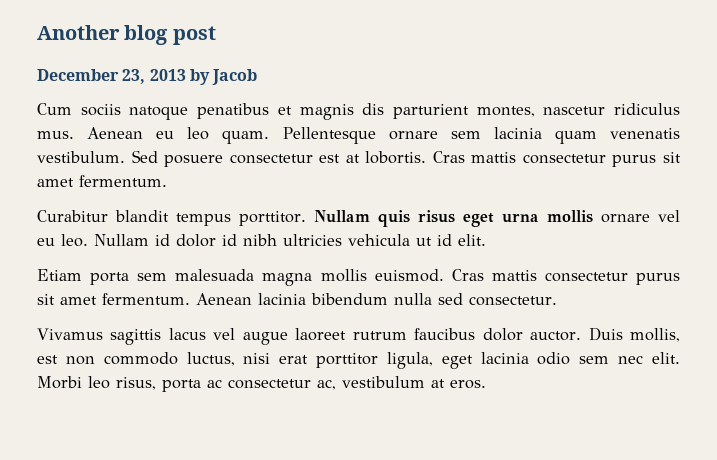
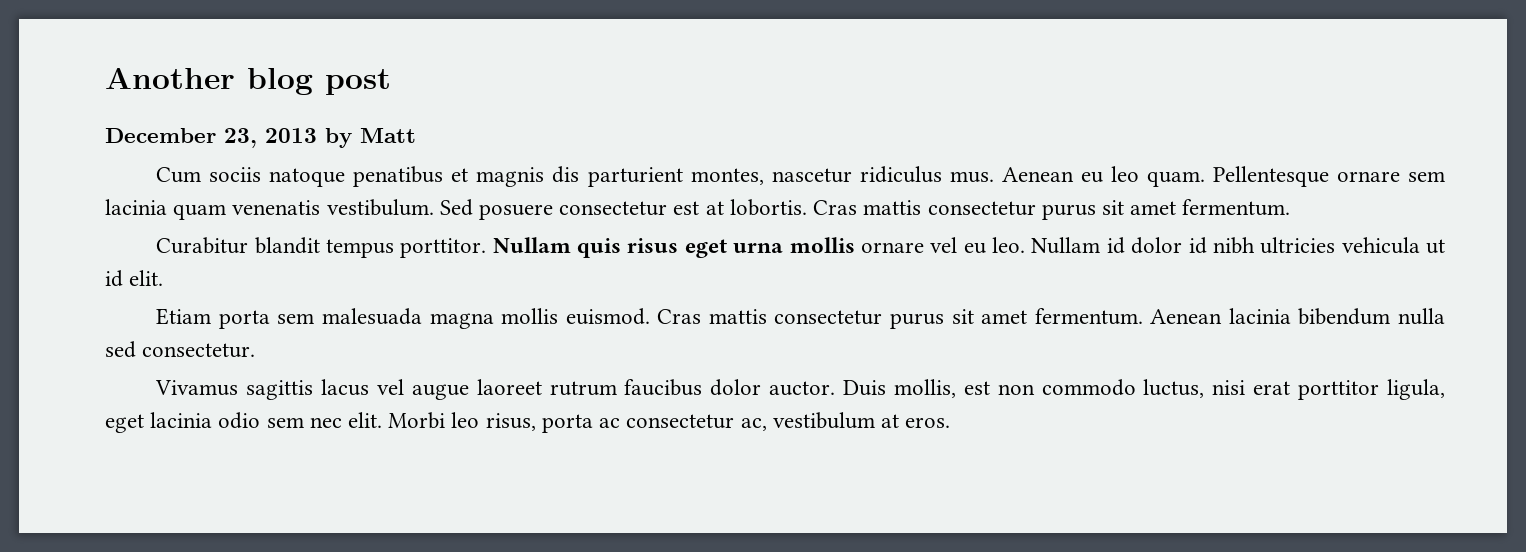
- December 23, 2013 by Jacob
+ December 23, 2013 by Matt

